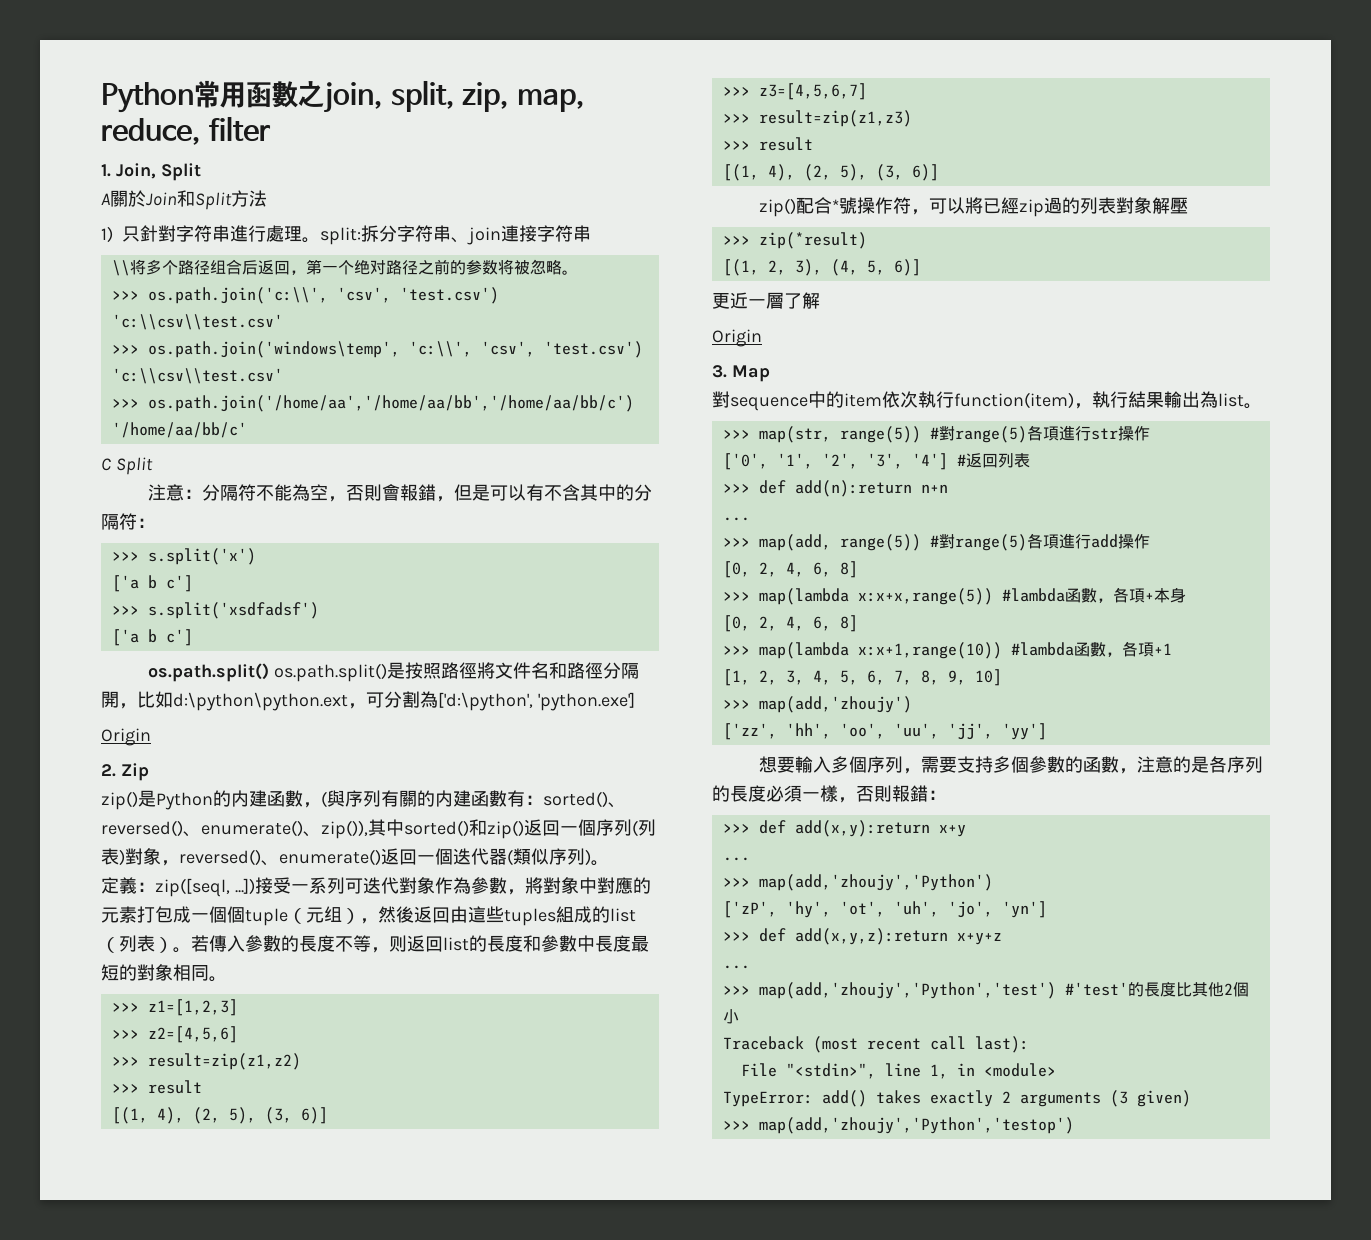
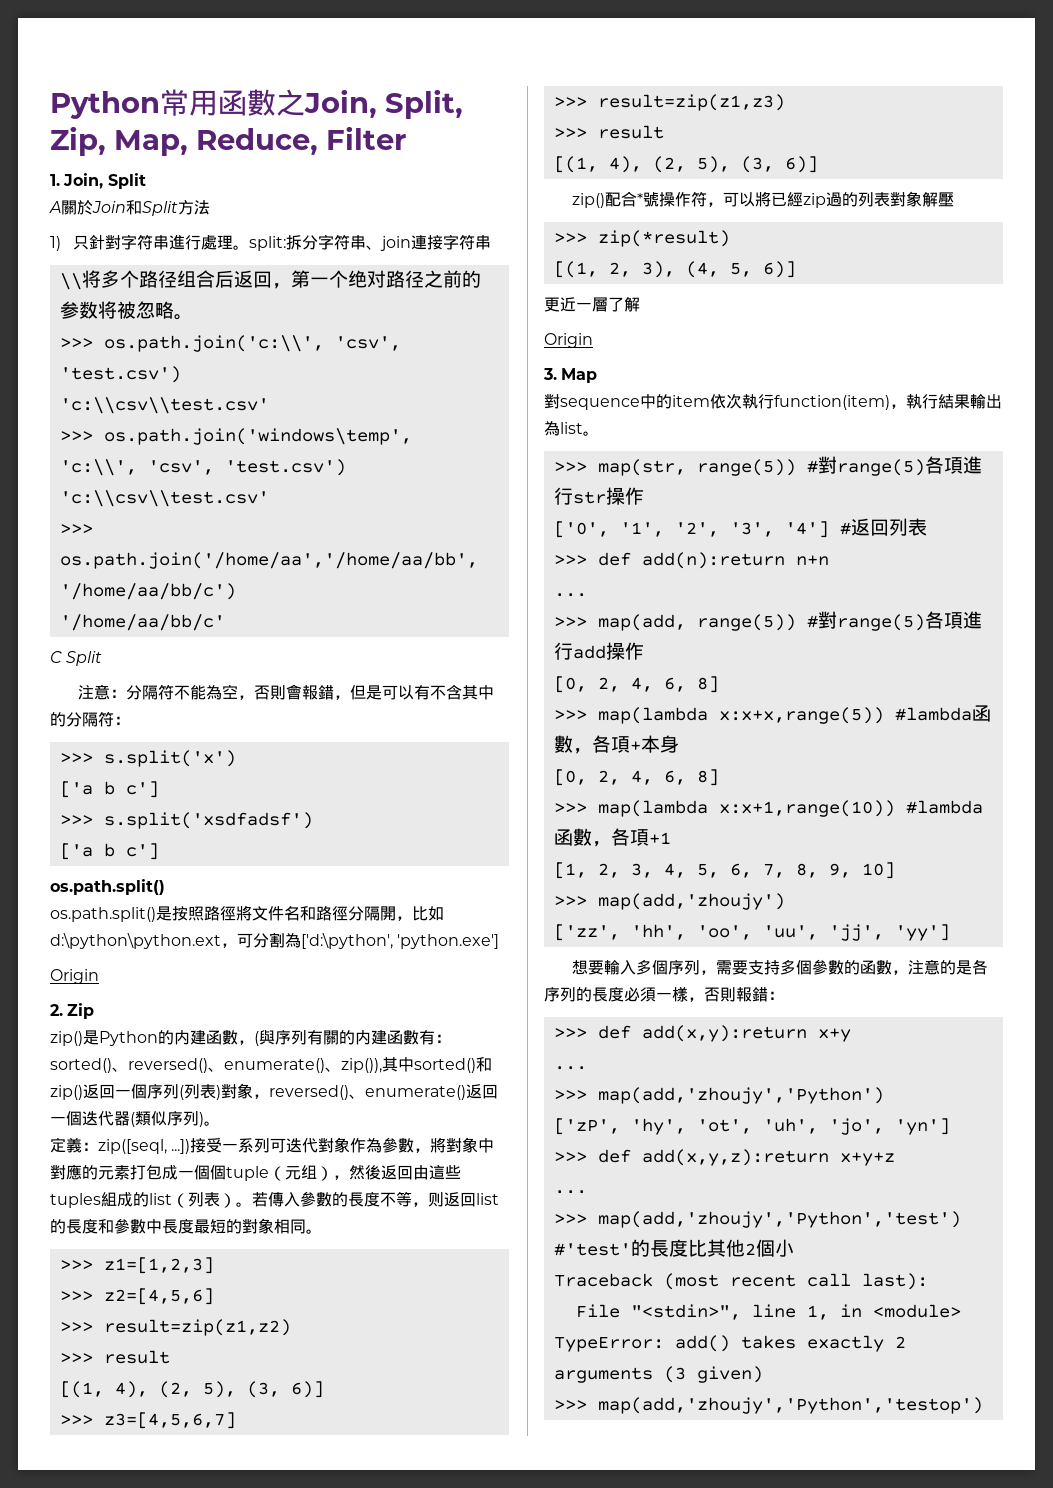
- Python常用函數之join, split, zip, map, reduce, filter
+ Python常用函數之Join, Split, Zip, Map, Reduce, Filter
  >>> s.split('xsdfadsf')
  ['a b c']
- os.path.split() os.path.split()是按照路徑將文件名和路徑分隔開，比如d:\python\python.ext，可分割為['d:\python', 'python.exe']
+ os.path.split()
+ os.path.split()是按照路徑將文件名和路徑分隔開，比如d:\python\python.ext，可分割為['d:\python', 'python.exe']

